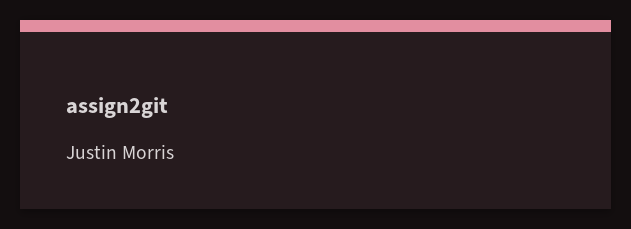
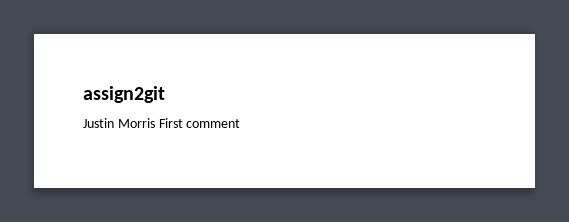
- Justin Morris
+ Justin Morris First comment

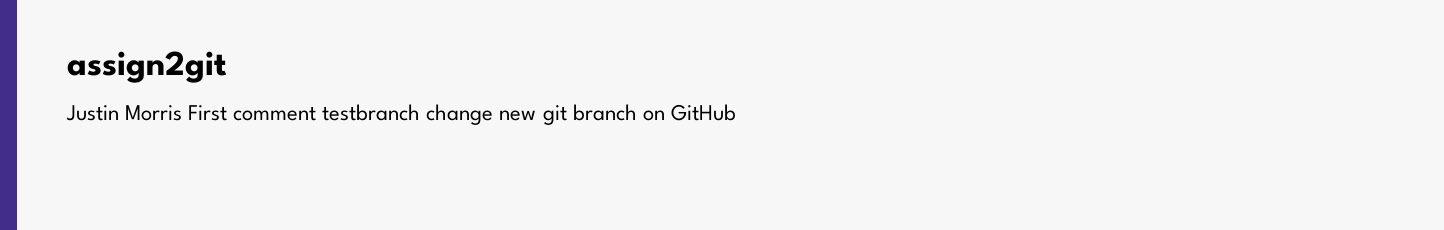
- Justin Morris First comment
+ Justin Morris First comment testbranch change new git branch on GitHub

